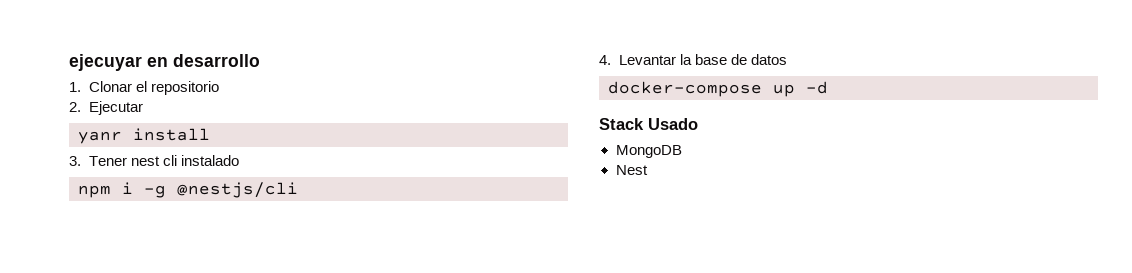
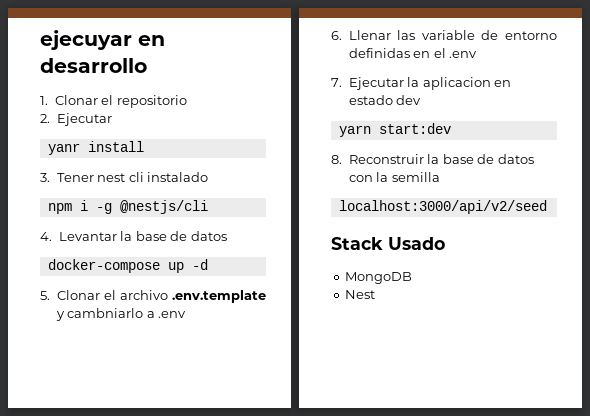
+ 5. Clonar el archivo .env.template y cambniarlo a .env
+ 6. Llenar las variable de entorno definidas en el .env
+ 7. Ejecutar la aplicacion en estado dev
+ yarn start:dev
+ 8. Reconstruir la base de datos con la semilla
+ localhost:3000/api/v2/seed

